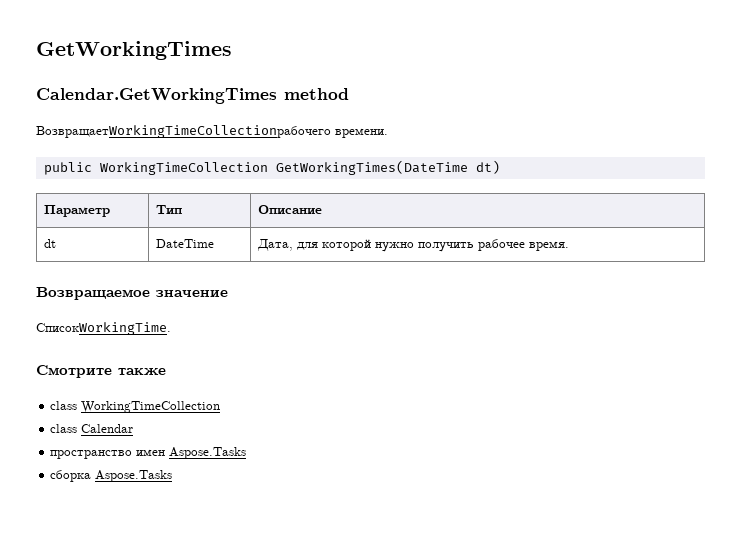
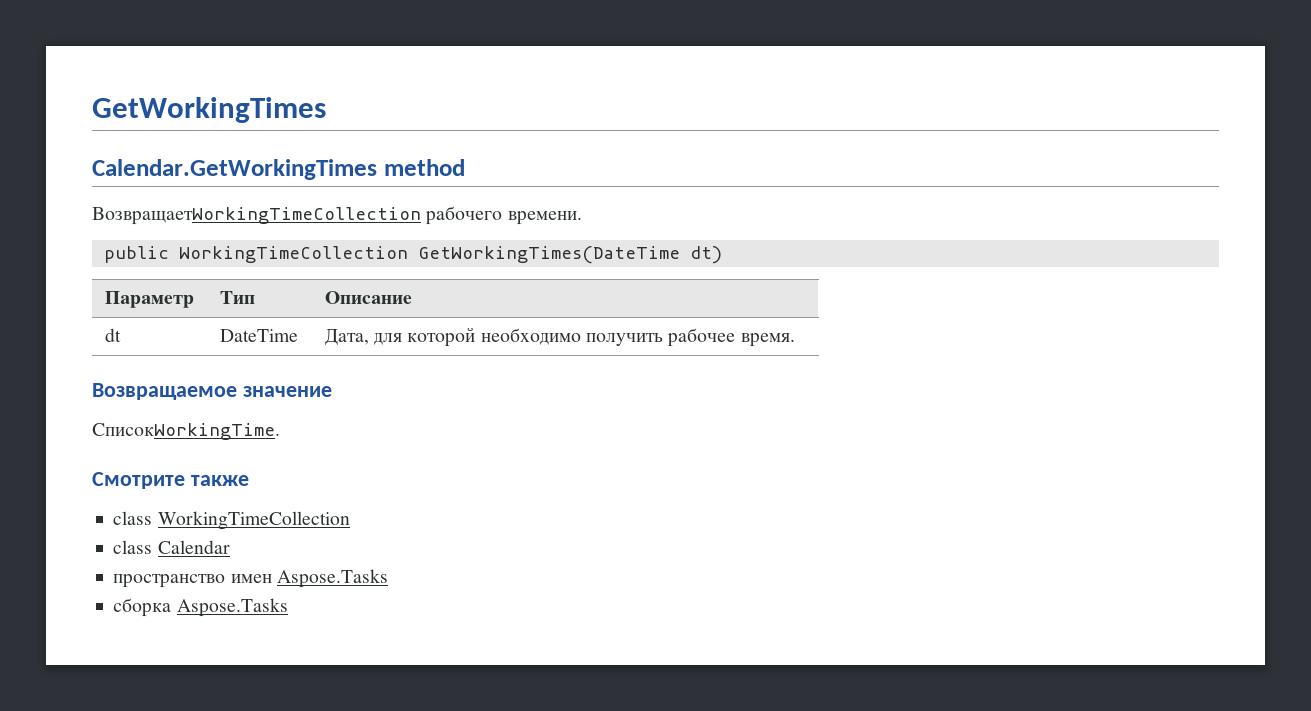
- ВозвращаетWorkingTimeCollectionрабочего времени.
+ ВозвращаетWorkingTimeCollection рабочего времени.
- dt | DateTime | Дата, для которой нужно получить рабочее время.
+ dt | DateTime | Дата, для которой необходимо получить рабочее время.

